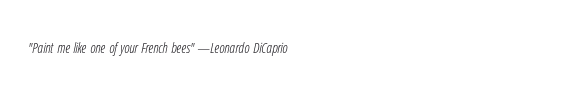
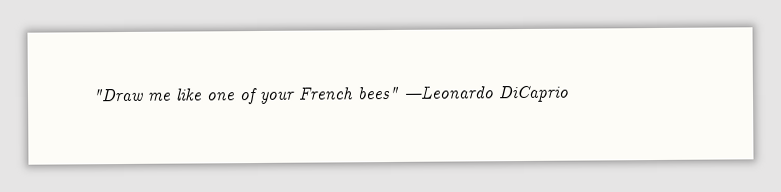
- "Paint me like one of your French bees" —Leonardo DiCaprio
+ "Draw me like one of your French bees" —Leonardo DiCaprio

